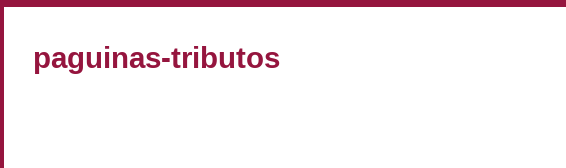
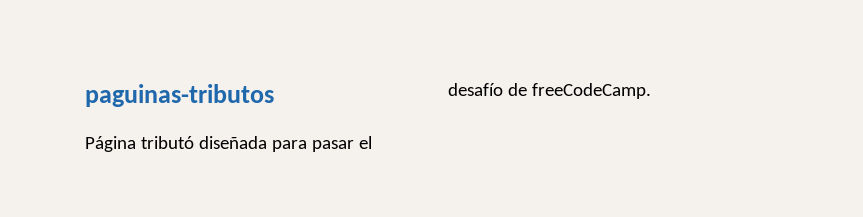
+ Página tributó diseñada para pasar el desafío de freeCodeCamp.

